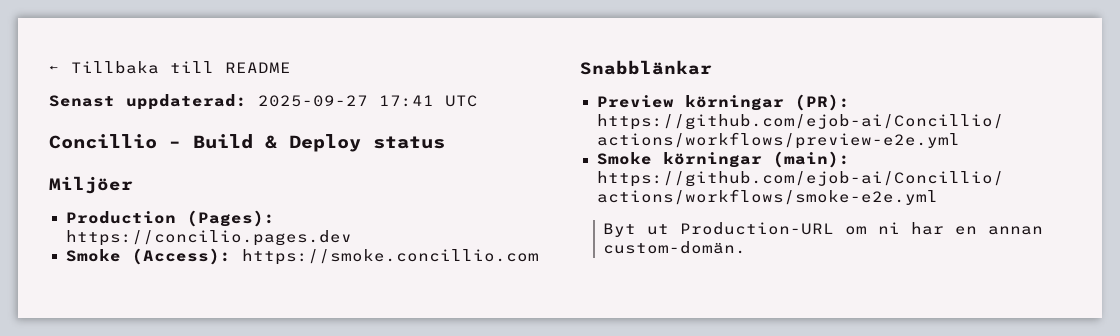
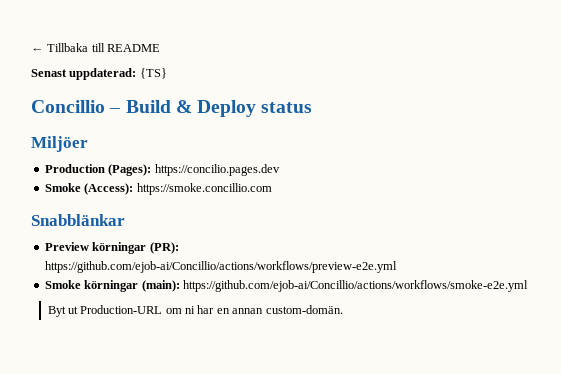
- Senast uppdaterad: 2025-09-27 17:41 UTC
+ Senast uppdaterad: {TS}

